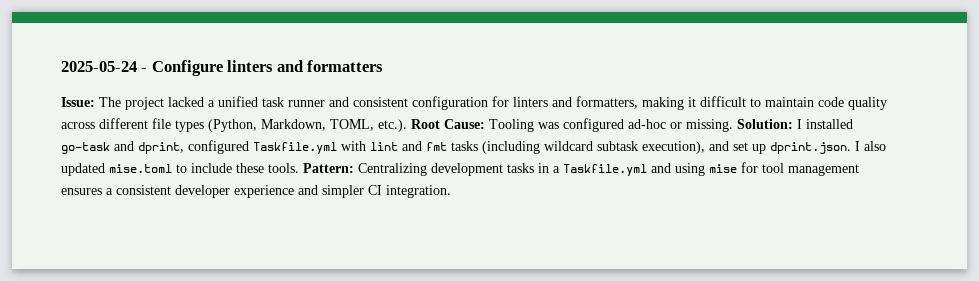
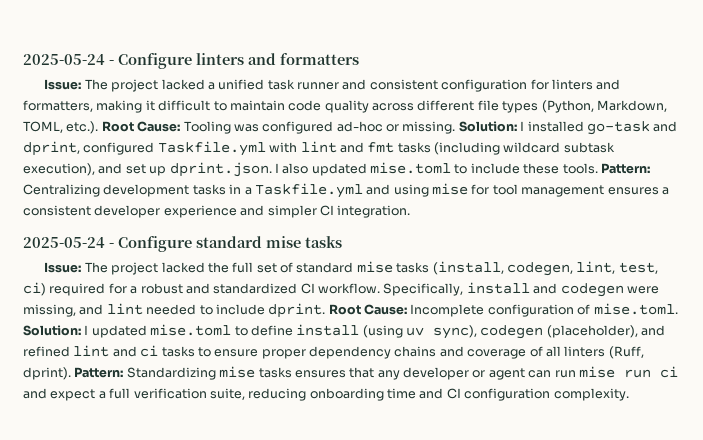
+ 2025-05-24 - Configure standard mise tasks
+ Issue: The project lacked the full set of standard mise tasks (install, codegen, lint, test, ci) required for a robust and standardized CI workflow. Specifically, install and codegen were missing, and lint needed to include dprint. Root Cause: Incomplete configuration of mise.toml. Solution: I updated mise.toml to define install (using uv sync), codegen (placeholder), and refined lint and ci tasks to ensure proper dependency chains and coverage of all linters (Ruff, dprint). Pattern: Standardizing mise tasks ensures that any developer or agent can run mise run ci and expect a full verification suite, reducing onboarding time and CI configuration complexity.

